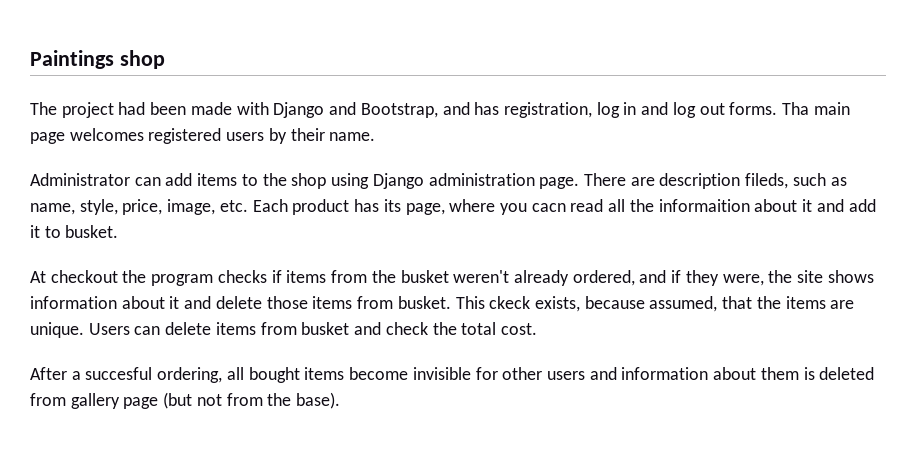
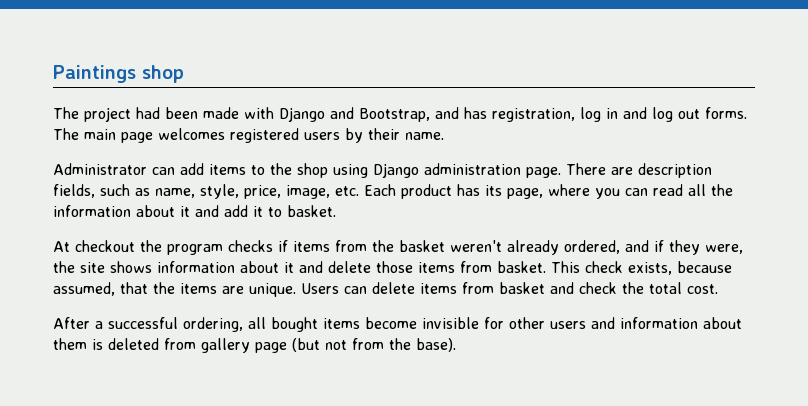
- Tha main page welcomes registered users by their name.
+ The main page welcomes registered users by their name.
- There are description fileds, such as name, style, price, image, etc. Each product has its page, where you cacn read all the informaition about it and add it to busket.
+ There are description fields, such as name, style, price, image, etc. Each product has its page, where you can read all the information about it and add it to basket.
- At checkout the program checks if items from the busket weren't already ordered, and if they were, the site shows information about it and delete those items from busket. This ckeck exists, because assumed, that the items are unique.
+ At checkout the program checks if items from the basket weren't already ordered, and if they were, the site shows information about it and delete those items from basket. This check exists, because assumed, that the items are unique.
- Users can delete items from busket and check the total cost.
+ Users can delete items from basket and check the total cost.
- After a succesful ordering, all bought items become invisible for other users and information about them is deleted from gallery page (but not from the base).
+ After a successful ordering, all bought items become invisible for other users and information about them is deleted from gallery page (but not from the base).

